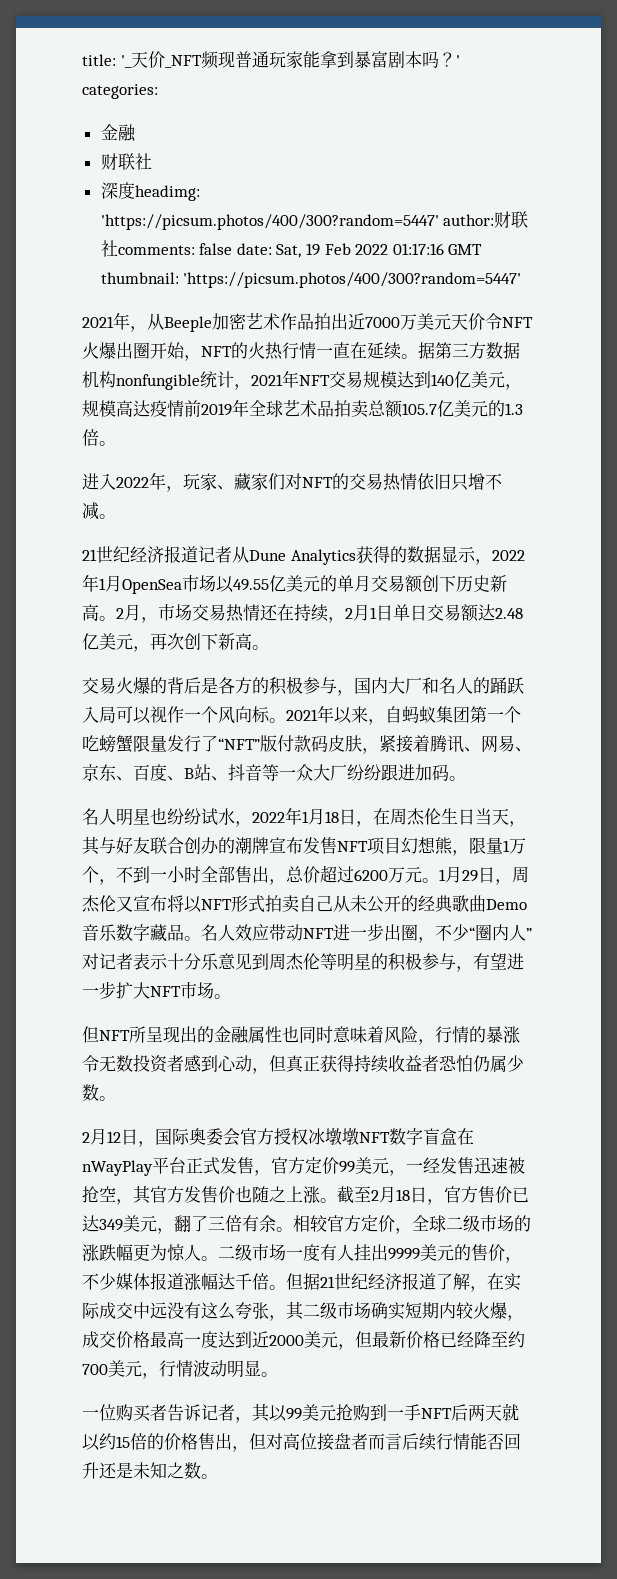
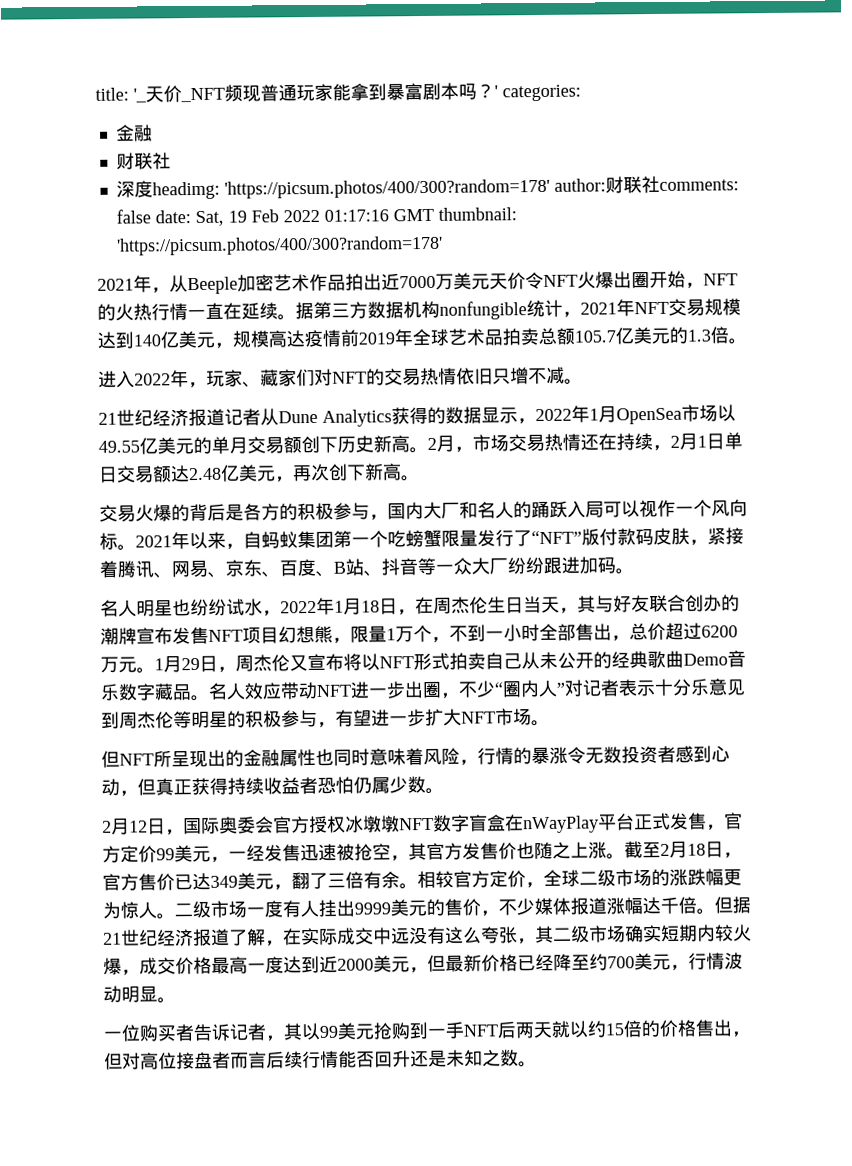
- 深度headimg: 'https://picsum.photos/400/300?random=5447' author:财联社comments: false date: Sat, 19 Feb 2022 01:17:16 GMT thumbnail: 'https://picsum.photos/400/300?random=5447'
+ 深度headimg: 'https://picsum.photos/400/300?random=178' author:财联社comments: false date: Sat, 19 Feb 2022 01:17:16 GMT thumbnail: 'https://picsum.photos/400/300?random=178'

